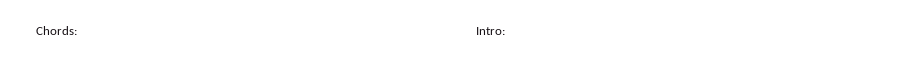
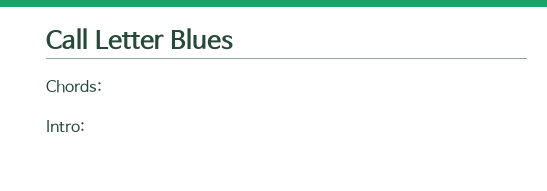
+ Call Letter Blues

